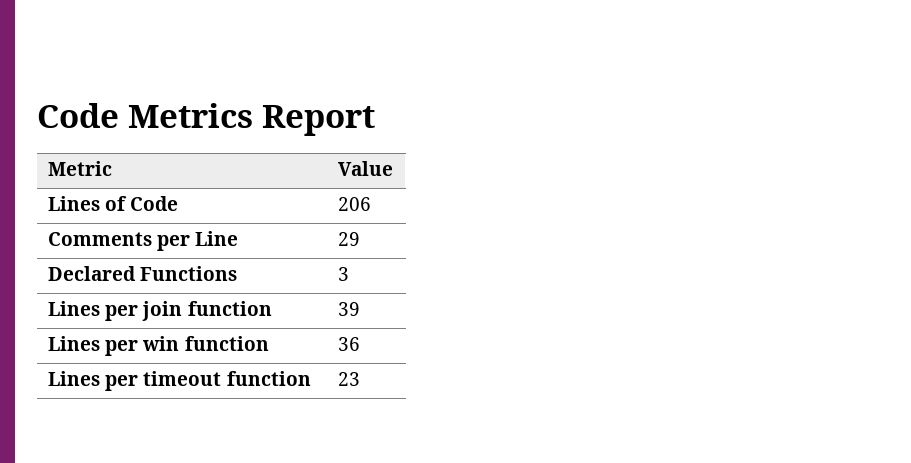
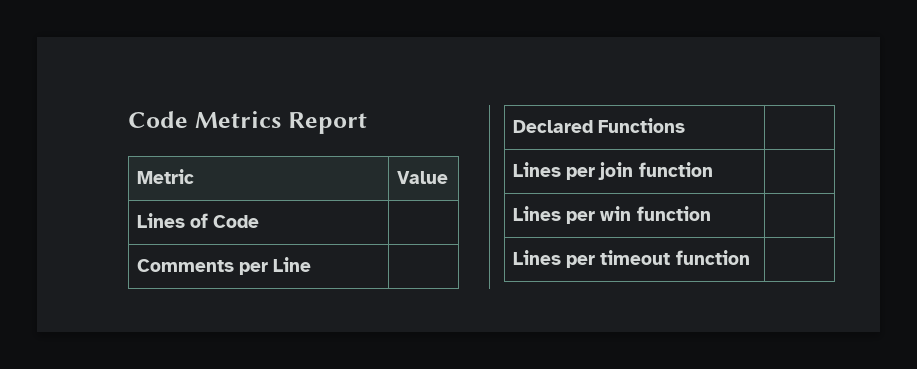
- Lines of Code | 206
+ Lines of Code |
- Comments per Line | 29
+ Comments per Line |
- Declared Functions | 3
+ Declared Functions |
- Lines per join function | 39
+ Lines per join function |
- Lines per win function | 36
+ Lines per win function |
- Lines per timeout function | 23
+ Lines per timeout function |

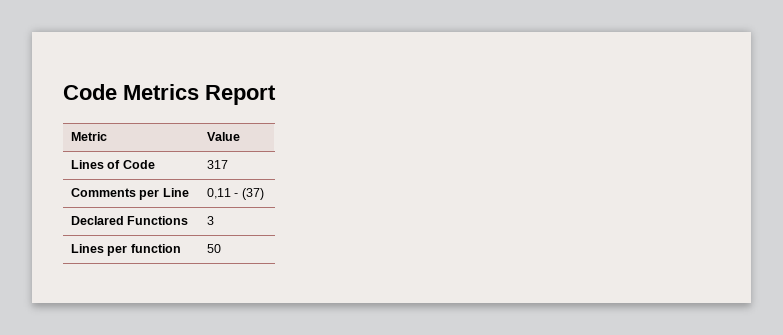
- Lines of Code |
+ Lines of Code | 317
- Comments per Line |
+ Comments per Line | 0,11 - (37)
- Declared Functions |
- Lines per join function |
- Lines per win function |
- Lines per timeout function |
+ Declared Functions | 3
+ Lines per function | 50

